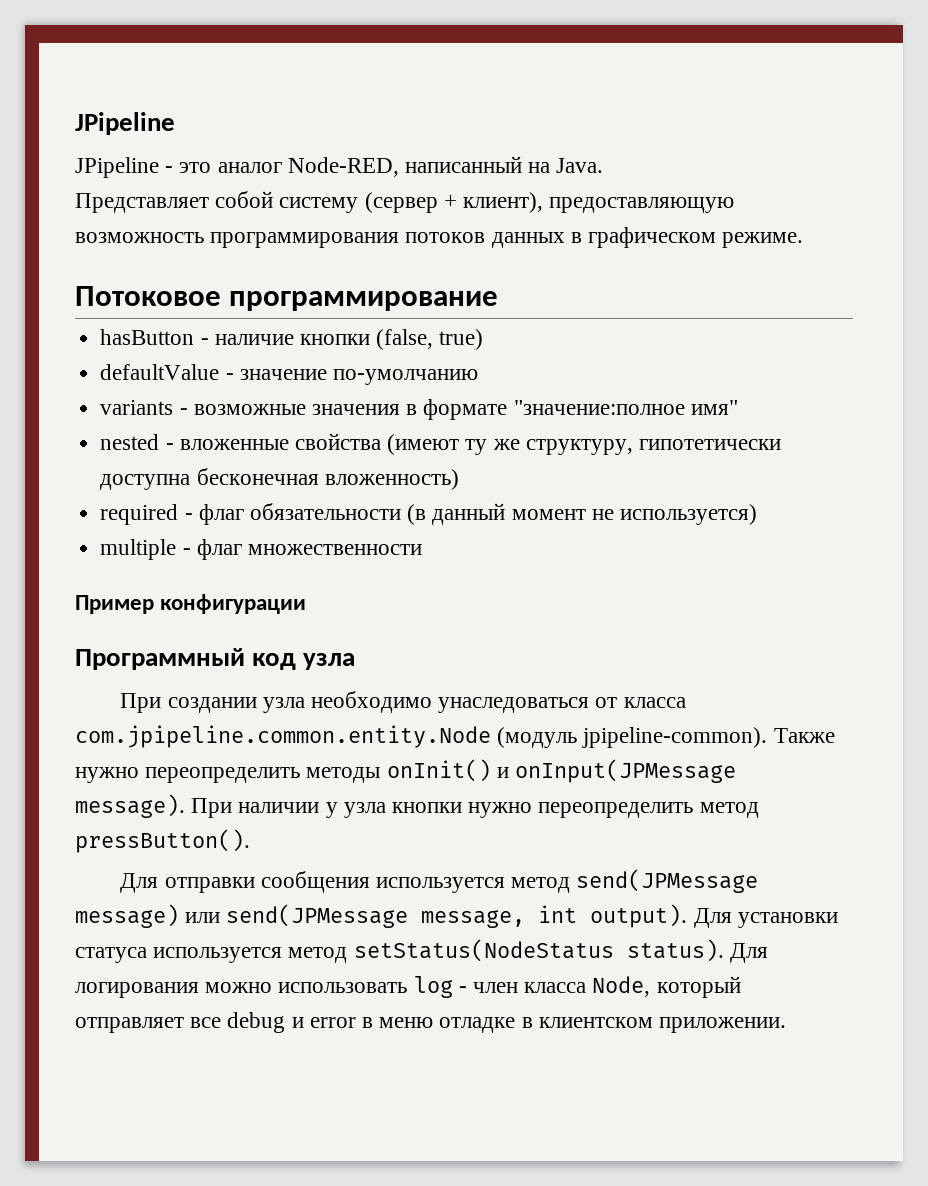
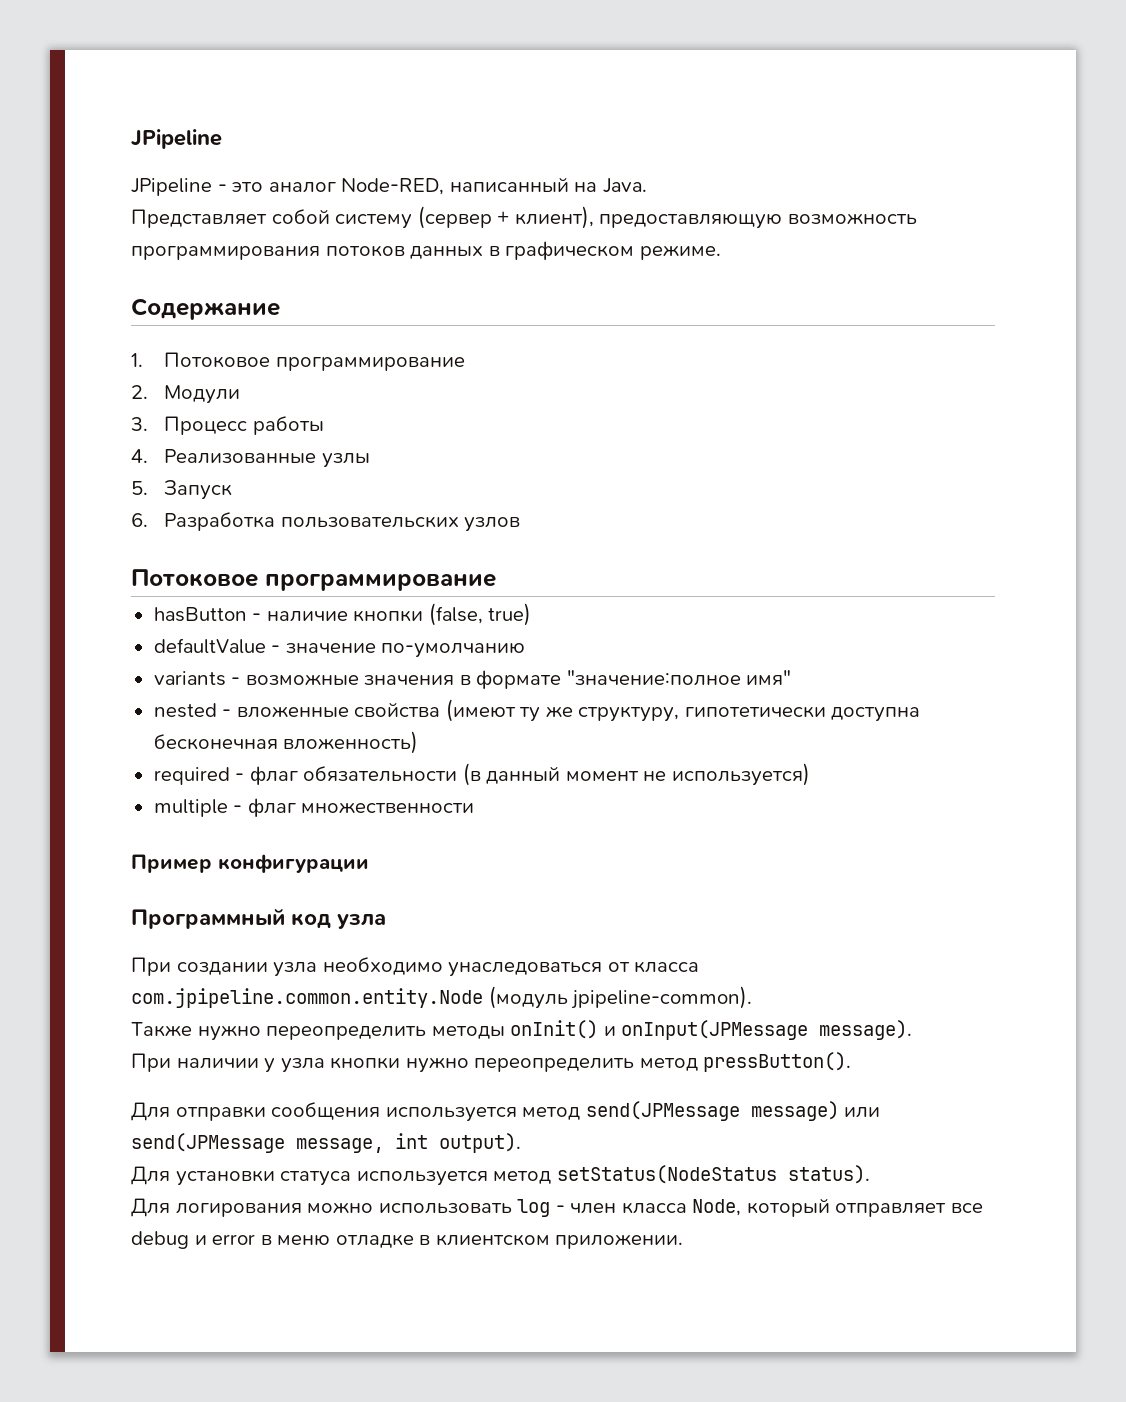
+ Содержание
+ 1. Потоковое программирование
+ 2. Модули
+ 3. Процесс работы
+ 4. Реализованные узлы
+ 5. Запуск
+ 6. Разработка пользовательских узлов
- При создании узла необходимо унаследоваться от класса com.jpipeline.common.entity.Node (модуль jpipeline-common). Также нужно переопределить методы onInit() и onInput(JPMessage message). При наличии у узла кнопки нужно переопределить метод pressButton().
+ При создании узла необходимо унаследоваться от класса com.jpipeline.common.entity.Node (модуль jpipeline-common).
+ Также нужно переопределить методы onInit() и onInput(JPMessage message).
+ При наличии у узла кнопки нужно переопределить метод pressButton().
- Для отправки сообщения используется метод send(JPMessage message) или send(JPMessage message, int output). Для установки статуса используется метод setStatus(NodeStatus status). Для логирования можно использовать log - член класса Node, который отправляет все debug и error в меню отладке в клиентском приложении.
+ Для отправки сообщения используется метод send(JPMessage message) или send(JPMessage message, int output).
+ Для установки статуса используется метод setStatus(NodeStatus status).
+ Для логирования можно использовать log - член класса Node, который отправляет все debug и error в меню отладке в клиентском приложении.

